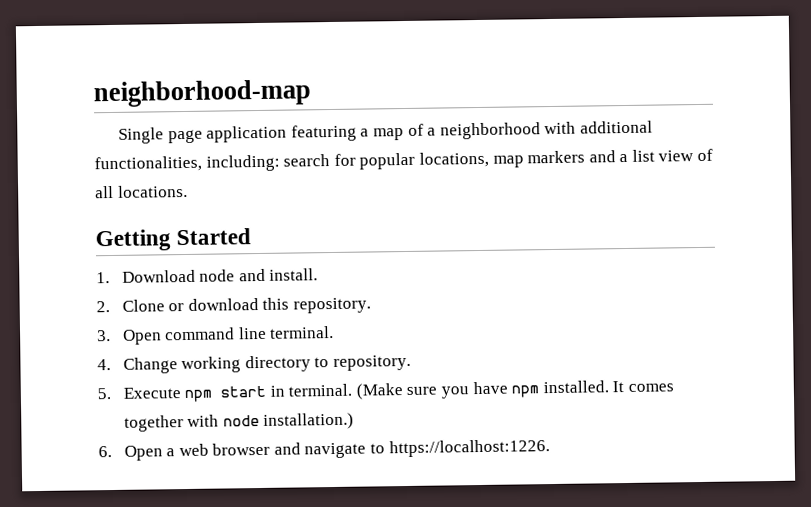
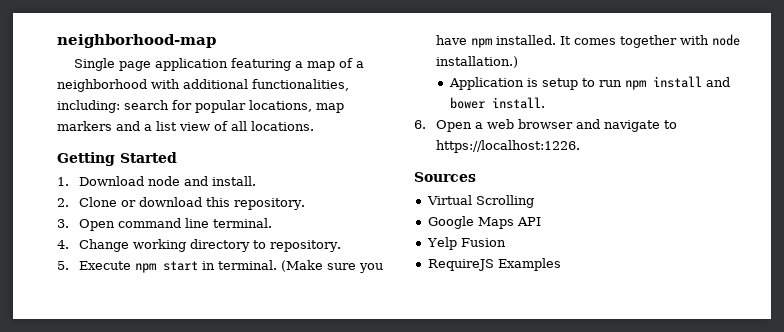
+ Application is setup to run npm install and bower install.
+ Sources
+ Virtual Scrolling
+ Google Maps API
+ Yelp Fusion
+ RequireJS Examples

